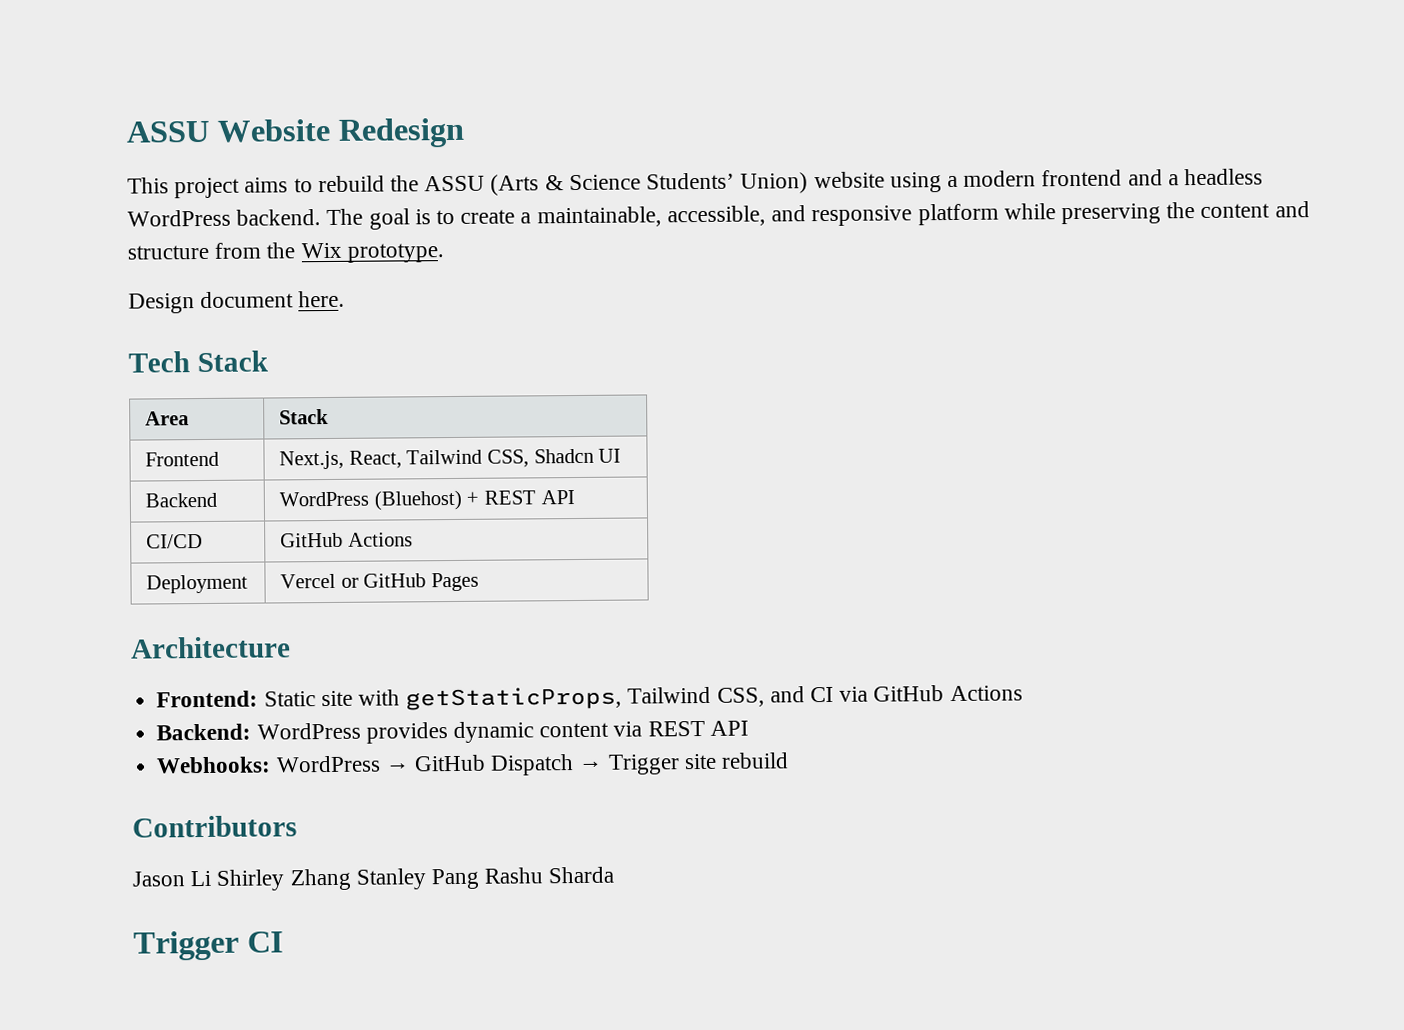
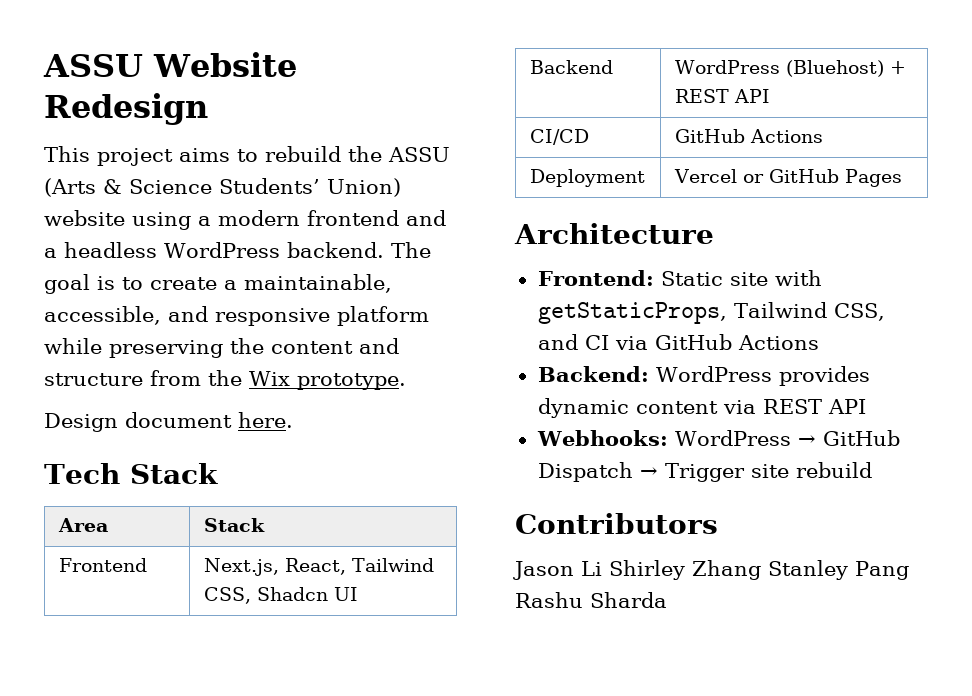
- Trigger CI

